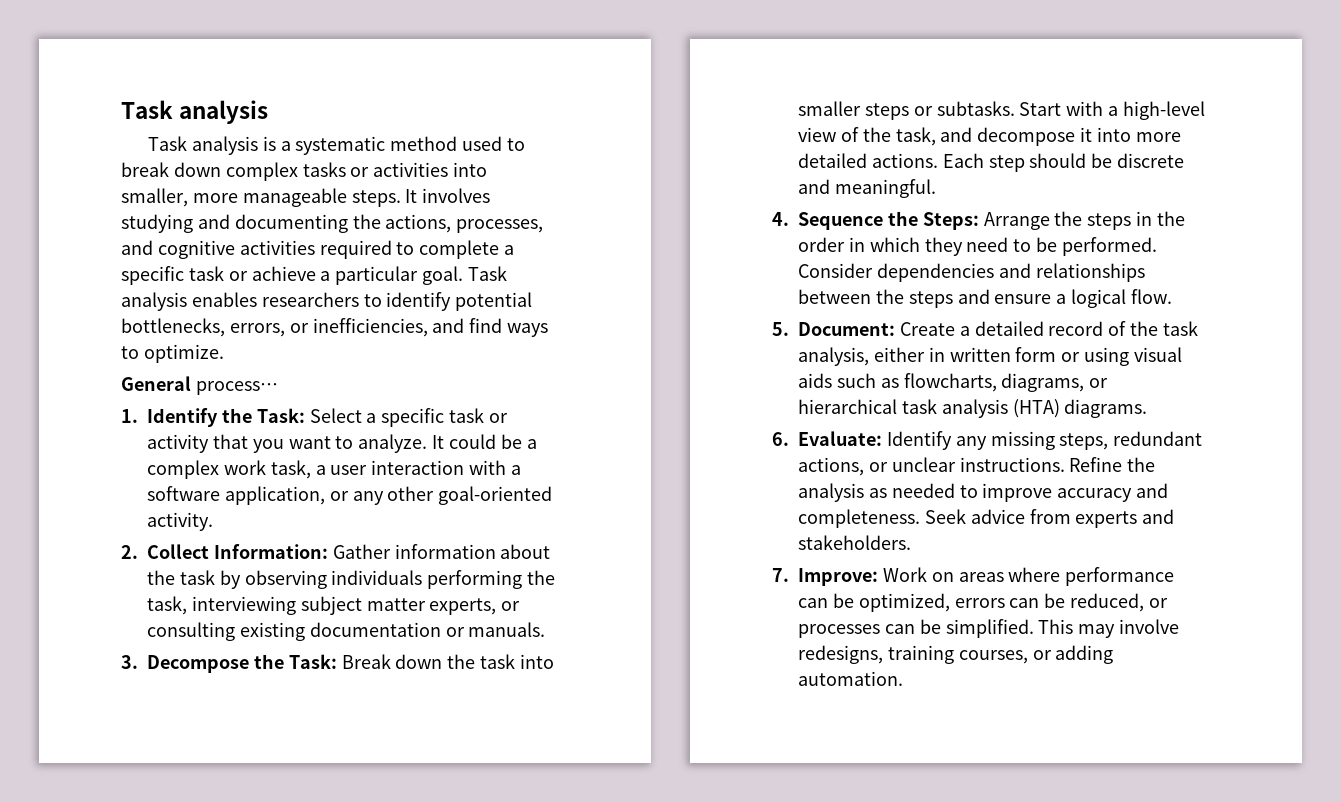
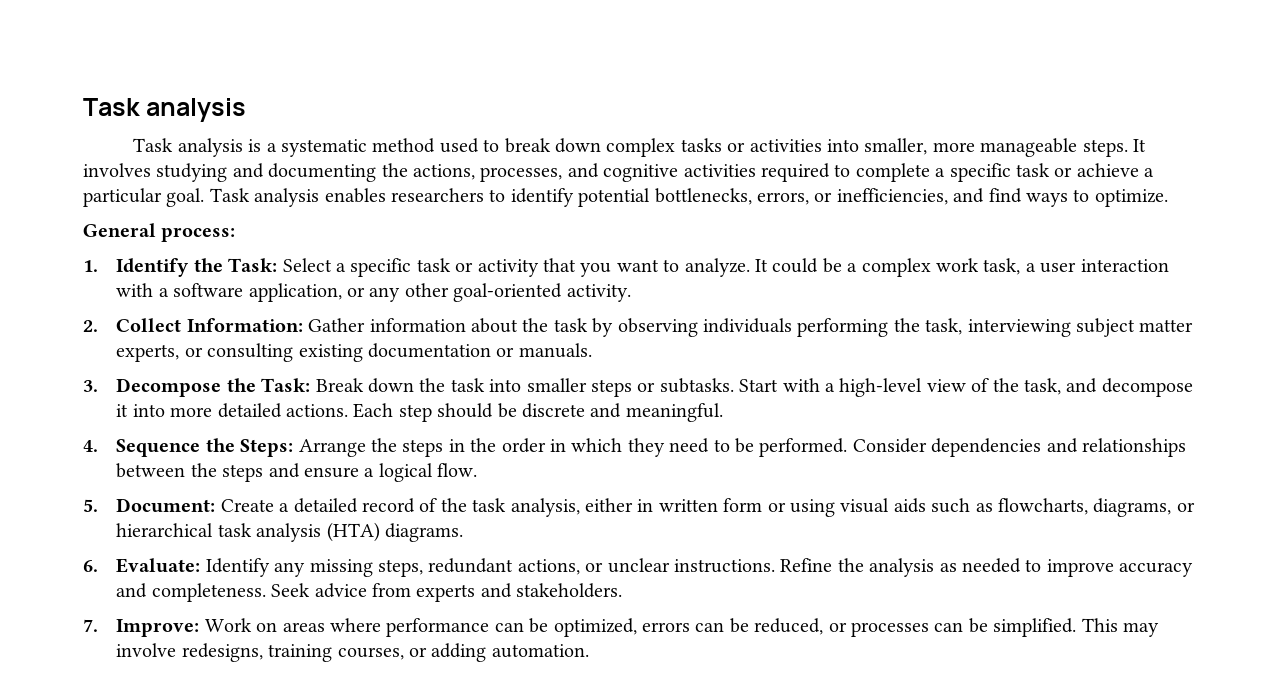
- General process…
+ General process:

